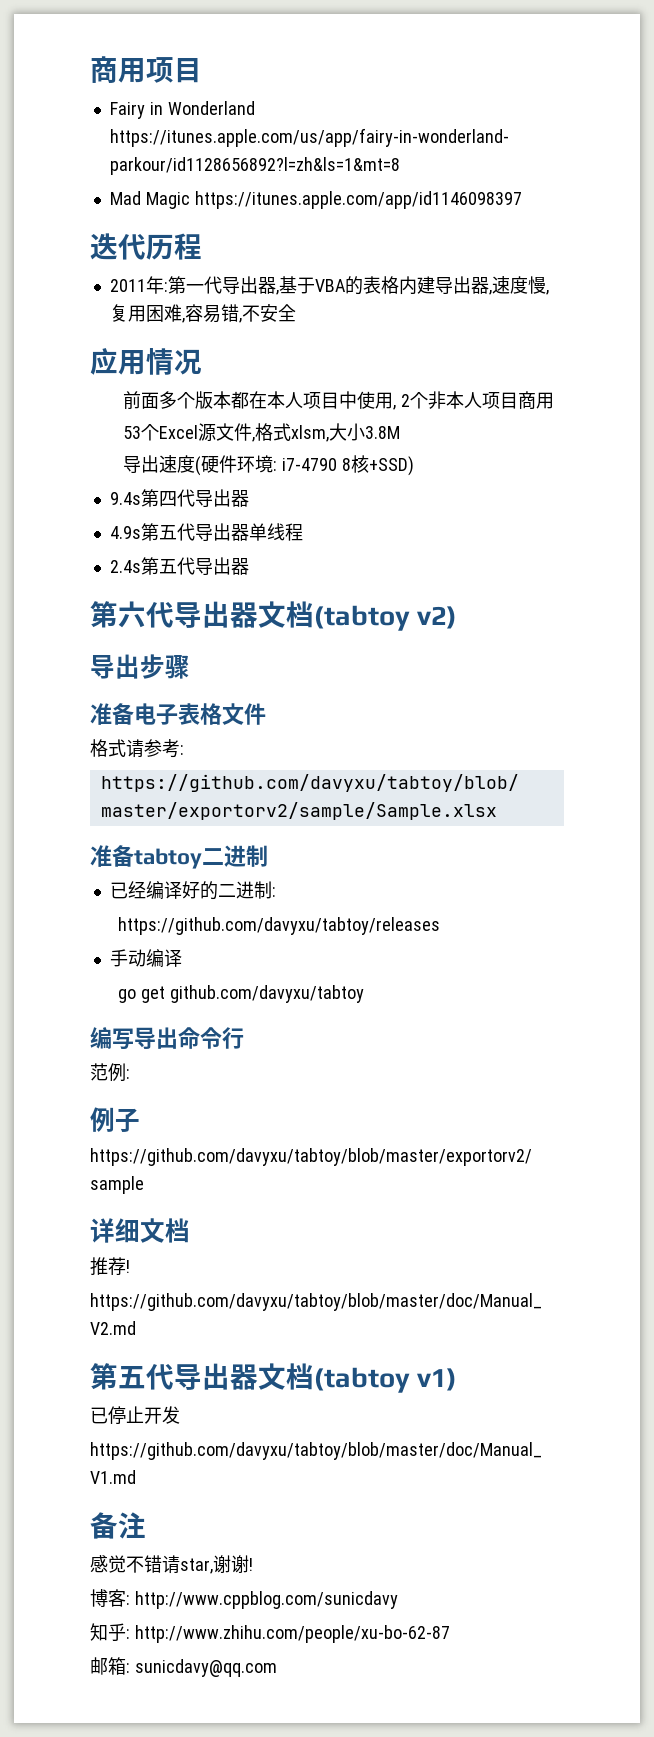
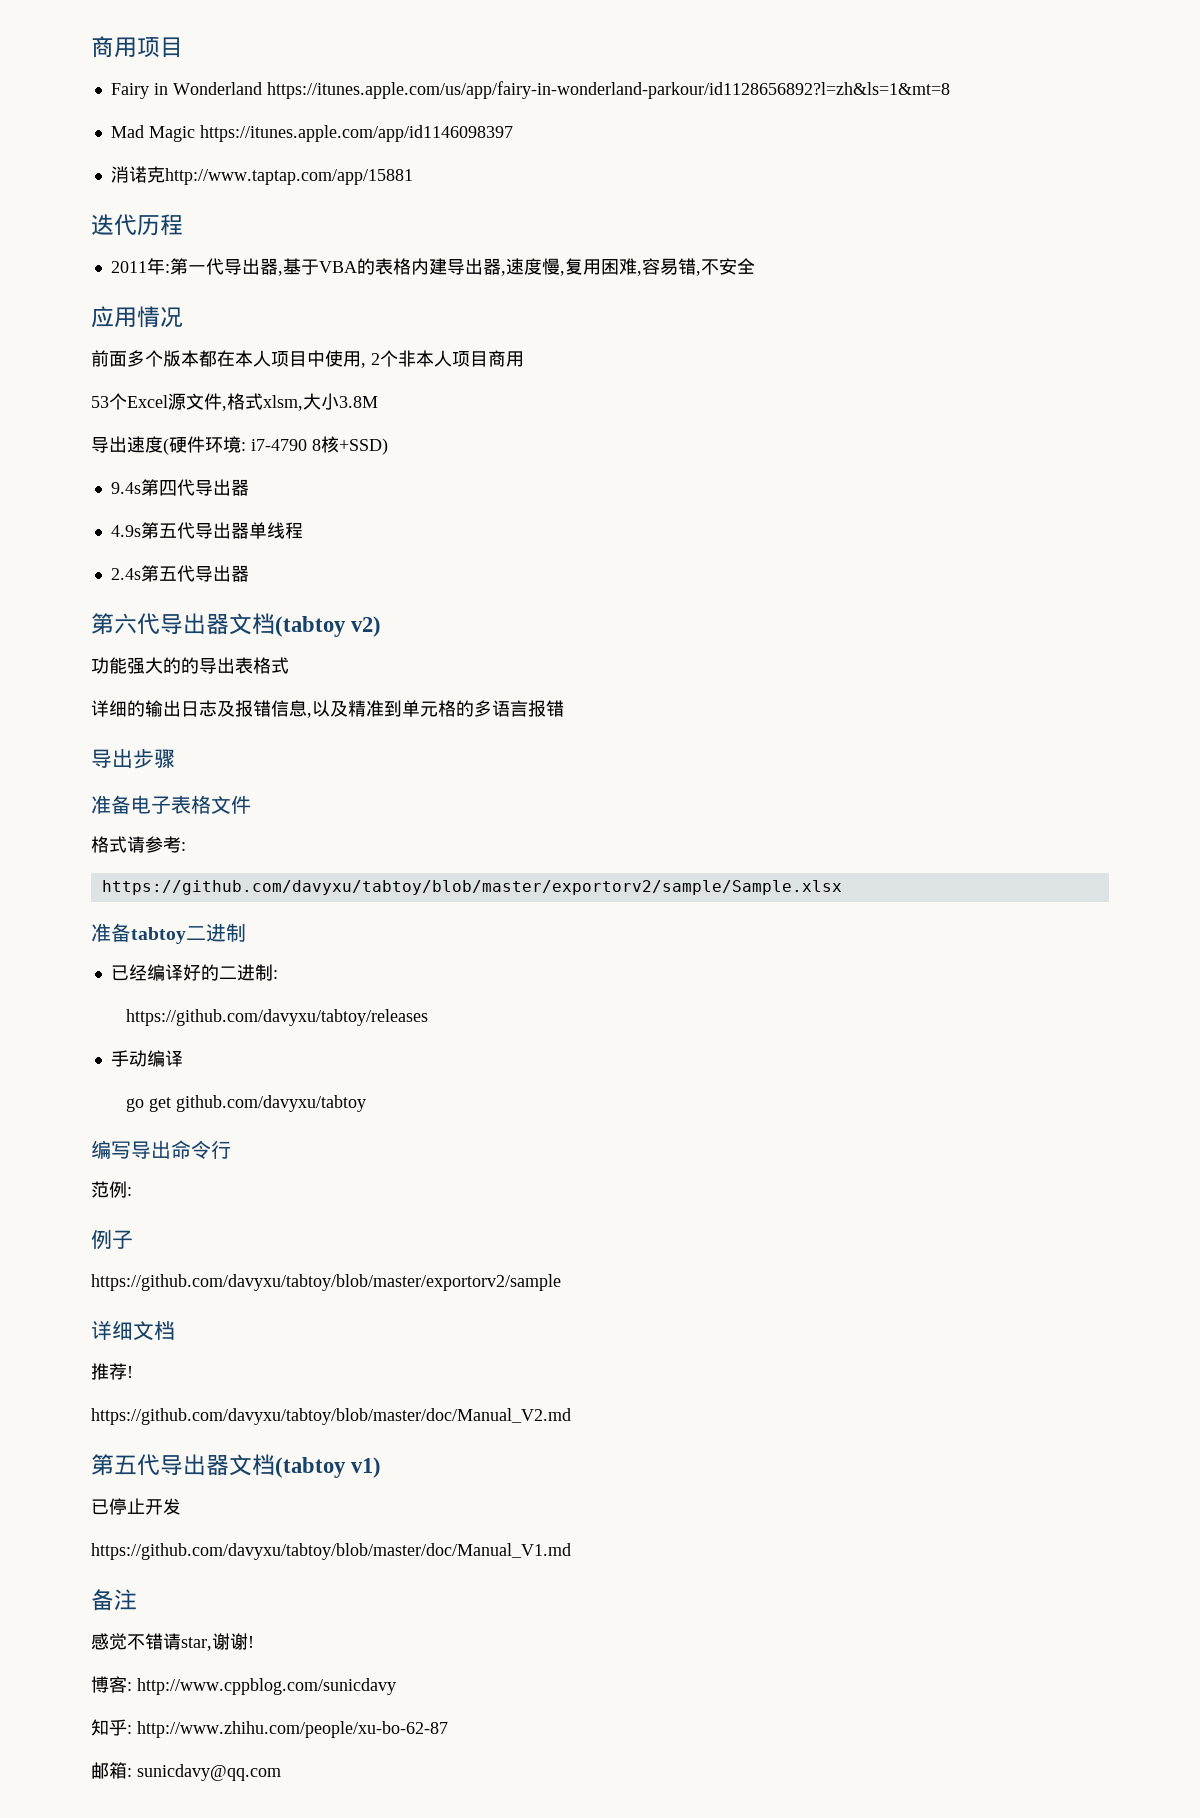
+ 消诺克http://www.taptap.com/app/15881
+ 功能强大的的导出表格式
+ 详细的输出日志及报错信息,以及精准到单元格的多语言报错

